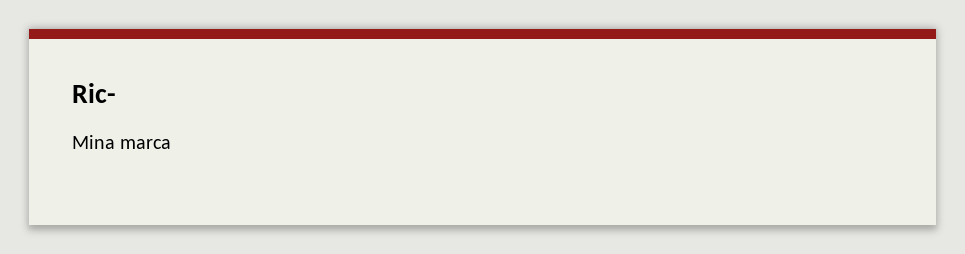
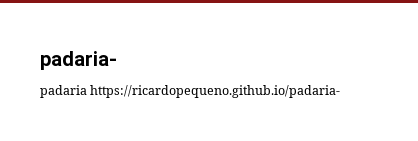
- Ric-
- Mina marca
+ padaria-
+ padaria https://ricardopequeno.github.io/padaria-

